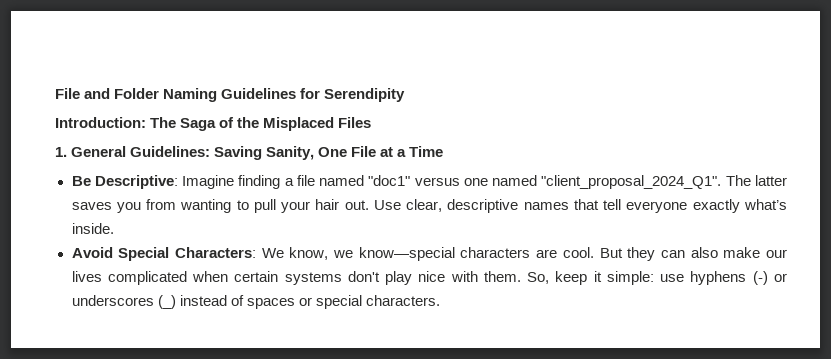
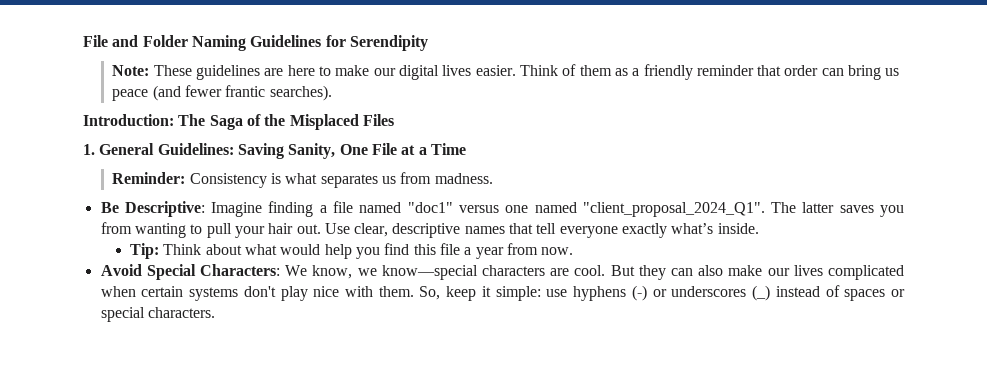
+ Note: These guidelines are here to make our digital lives easier. Think of them as a friendly reminder that order can bring us peace (and fewer frantic searches).
+ Reminder: Consistency is what separates us from madness.
+ Tip: Think about what would help you find this file a year from now.

